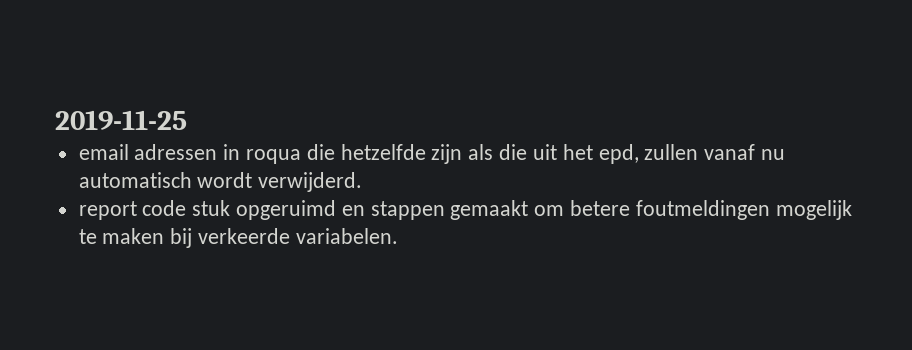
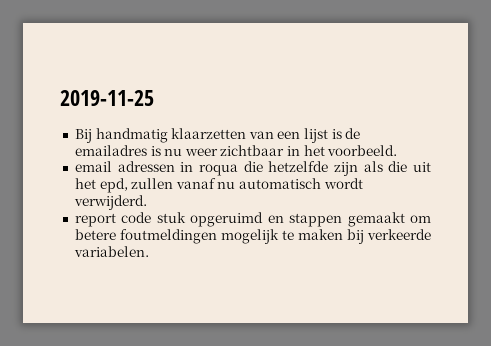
+ Bij handmatig klaarzetten van een lijst is de emailadres is nu weer zichtbaar in het voorbeeld.

